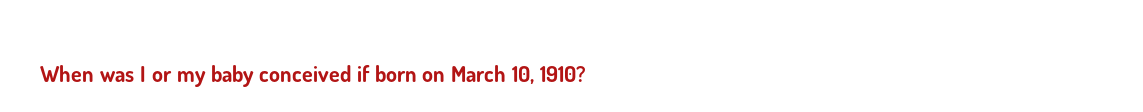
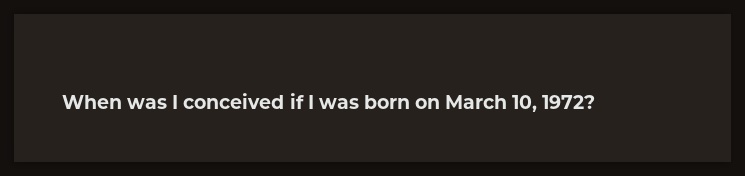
- When was I or my baby conceived if born on March 10, 1910?
+ When was I conceived if I was born on March 10, 1972?

